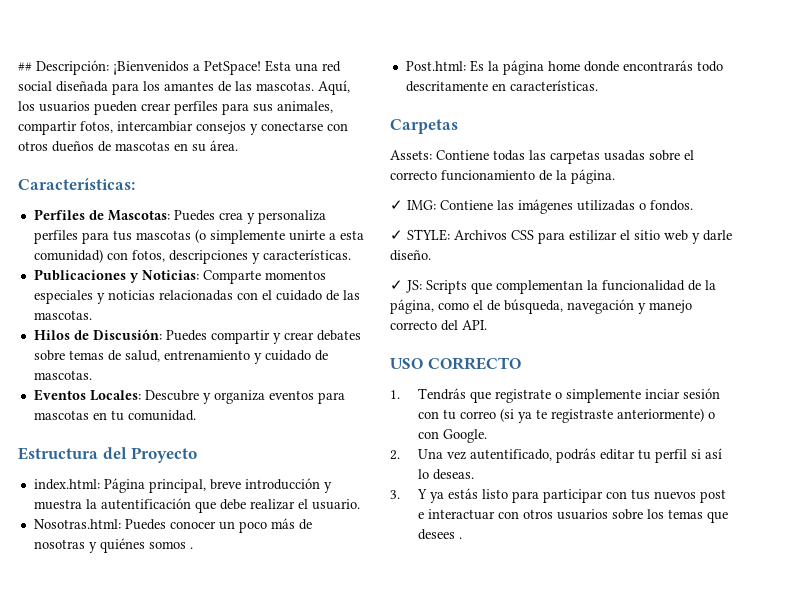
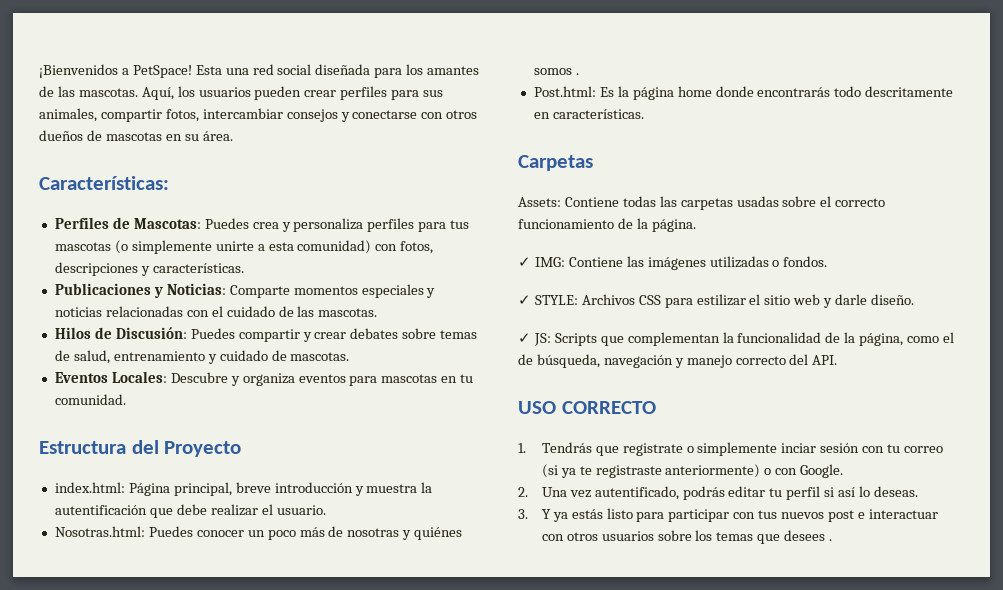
- ## Descripción: ¡Bienvenidos a PetSpace!
+ ¡Bienvenidos a PetSpace!

